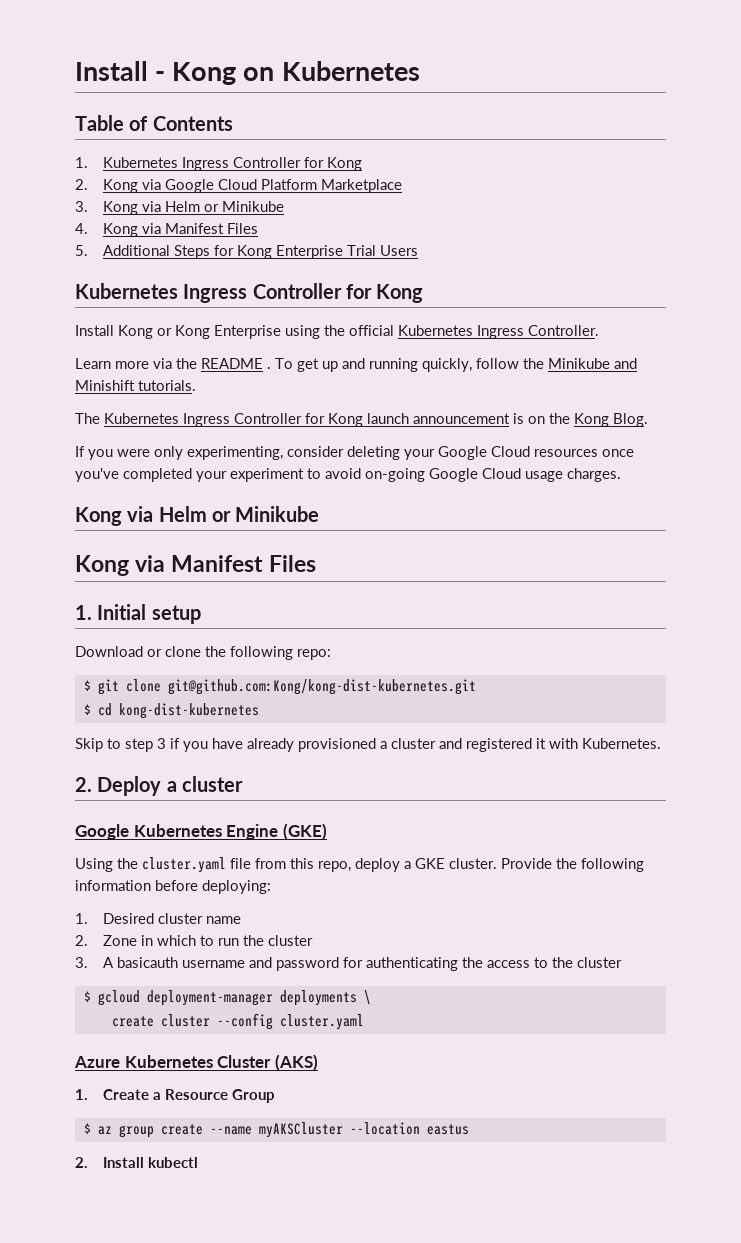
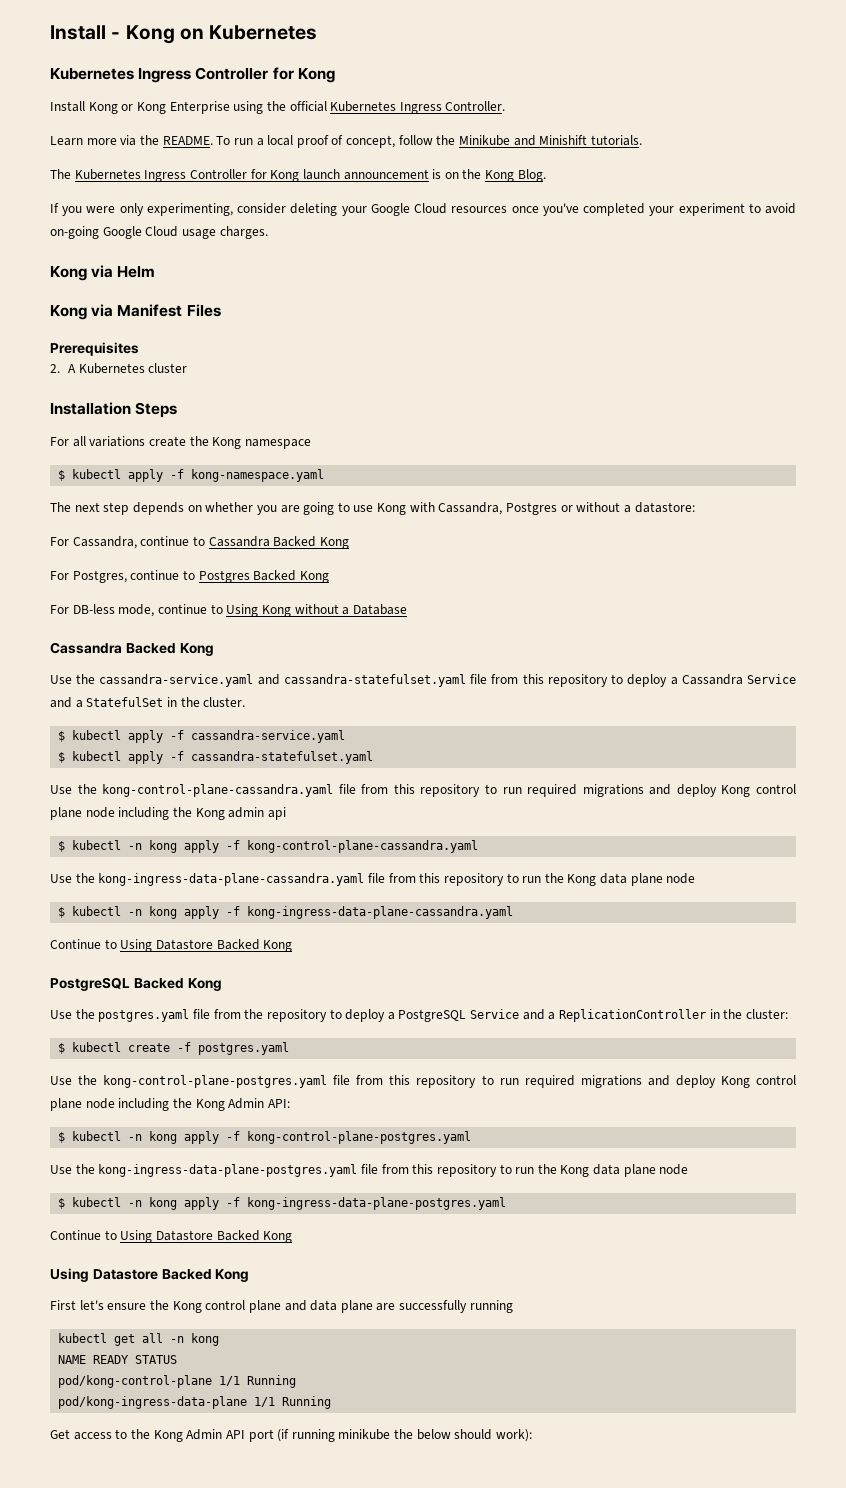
- Table of Contents
- 1. Kubernetes Ingress Controller for Kong
- 2. Kong via Google Cloud Platform Marketplace
- 3. Kong via Helm or Minikube
- 4. Kong via Manifest Files
- 5. Additional Steps for Kong Enterprise Trial Users
- Learn more via the README . To get up and running quickly, follow the Minikube and Minishift tutorials.
+ Learn more via the README. To run a local proof of concept, follow the Minikube and Minishift tutorials.
  If you were only experimenting, consider deleting your Google Cloud resources once you've completed your experiment to avoid on-going Google Cloud usage charges.
- Kong via Helm or Minikube
+ Kong via Helm
  Kong via Manifest Files
- 1. Initial setup
- Download or clone the following repo:
- $ git clone git@github.com:Kong/kong-dist-kubernetes.git
- $ cd kong-dist-kubernetes
- Skip to step 3 if you have already provisioned a cluster and registered it with Kubernetes.
- 2. Deploy a cluster
- Google Kubernetes Engine (GKE)
- Using the cluster.yaml file from this repo, deploy a GKE cluster. Provide the following information before deploying:
- 1. Desired cluster name
- 2. Zone in which to run the cluster
- 3. A basicauth username and password for authenticating the access to the cluster
- $ gcloud deployment-manager deployments \
- create cluster --config cluster.yaml
- Azure Kubernetes Cluster (AKS)
- 1. Create a Resource Group
- $ az group create --name myAKSCluster --location eastus
- 2. Install kubectl
+ Prerequisites
+ 2. A Kubernetes cluster
+ Installation Steps
+ For all variations create the Kong namespace
+ $ kubectl apply -f kong-namespace.yaml
+ The next step depends on whether you are going to use Kong with Cassandra, Postgres or without a datastore:
+ For Cassandra, continue to Cassandra Backed Kong
+ For Postgres, continue to Postgres Backed Kong
+ For DB-less mode, continue to Using Kong without a Database
+ Cassandra Backed Kong
+ Use the cassandra-service.yaml and cassandra-statefulset.yaml file from this repository to deploy a Cassandra Service and a StatefulSet in the cluster.
+ $ kubectl apply -f cassandra-service.yaml
+ $ kubectl apply -f cassandra-statefulset.yaml
+ Use the kong-control-plane-cassandra.yaml file from this repository to run required migrations and deploy Kong control plane node including the Kong admin api
+ $ kubectl -n kong apply -f kong-control-plane-cassandra.yaml
+ Use the kong-ingress-data-plane-cassandra.yaml file from this repository to run the Kong data plane node
+ $ kubectl -n kong apply -f kong-ingress-data-plane-cassandra.yaml
+ Continue to Using Datastore Backed Kong
+ PostgreSQL Backed Kong
+ Use the postgres.yaml file from the repository to deploy a PostgreSQL Service and a ReplicationController in the cluster:
+ $ kubectl create -f postgres.yaml
+ Use the kong-control-plane-postgres.yaml file from this repository to run required migrations and deploy Kong control plane node including the Kong Admin API:
+ $ kubectl -n kong apply -f kong-control-plane-postgres.yaml
+ Use the kong-ingress-data-plane-postgres.yaml file from this repository to run the Kong data plane node
+ $ kubectl -n kong apply -f kong-ingress-data-plane-postgres.yaml
+ Continue to Using Datastore Backed Kong
+ Using Datastore Backed Kong
+ First let's ensure the Kong control plane and data plane are successfully running
+ kubectl get all -n kong
+ NAME READY STATUS
+ pod/kong-control-plane 1/1 Running
+ pod/kong-ingress-data-plane 1/1 Running
+ Get access to the Kong Admin API port (if running minikube the below should work):

